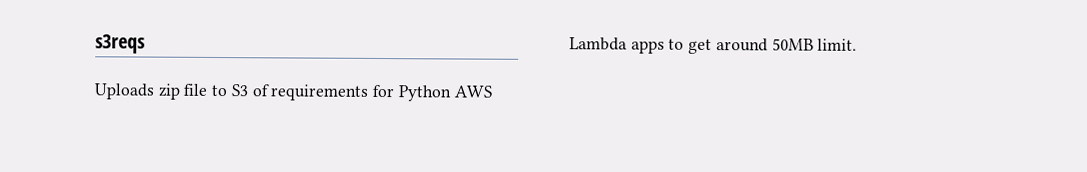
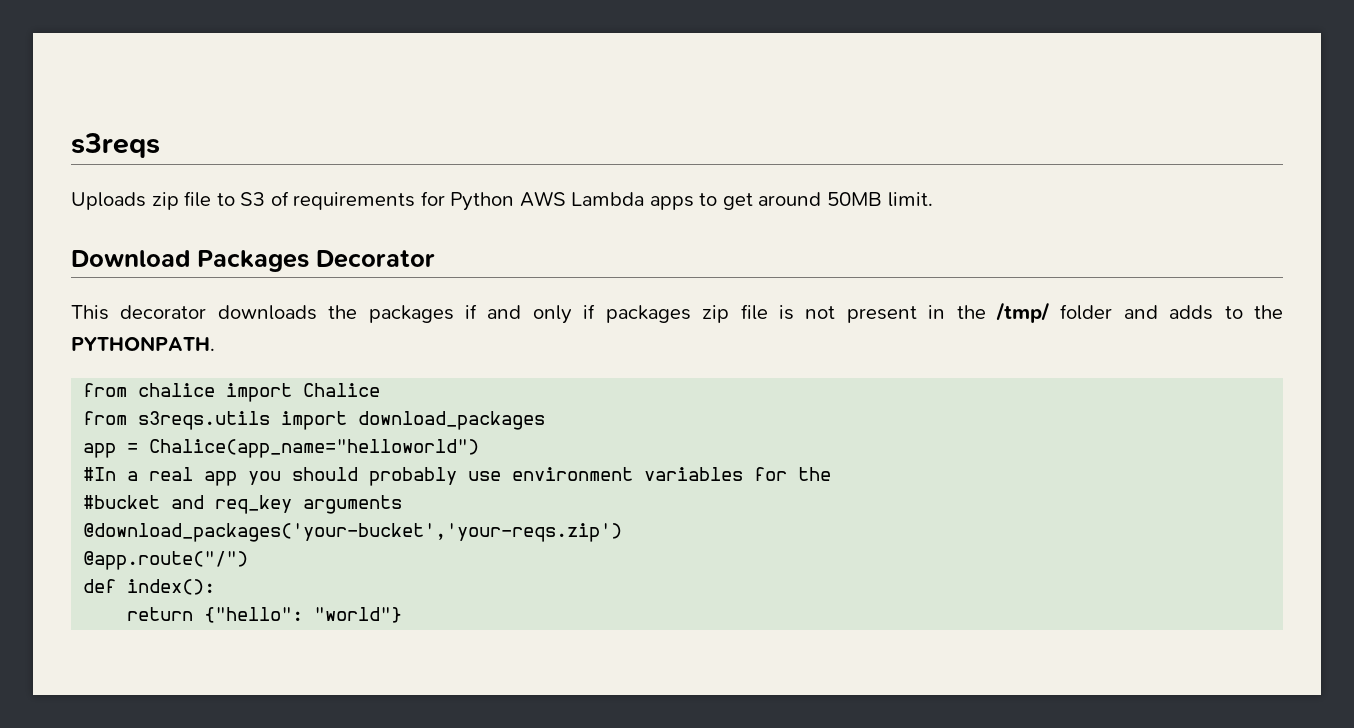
+ Download Packages Decorator
+ This decorator downloads the packages if and only if packages zip file is not present in the /tmp/ folder and adds to the PYTHONPATH.
+ from chalice import Chalice
+ from s3reqs.utils import download_packages
+ app = Chalice(app_name="helloworld")
+ #In a real app you should probably use environment variables for the
+ #bucket and req_key arguments
+ @download_packages('your-bucket','your-reqs.zip')
+ @app.route("/")
+ def index():
+ return {"hello": "world"}

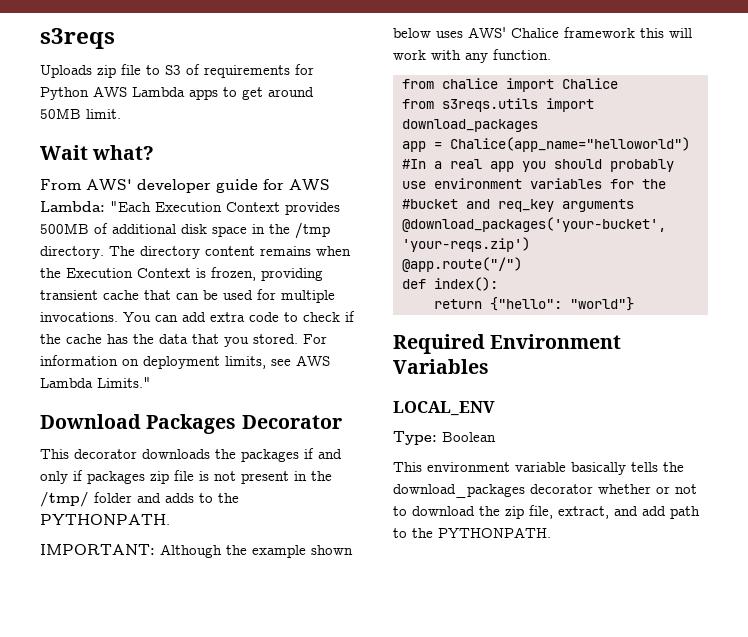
+ Wait what?
+ From AWS' developer guide for AWS Lambda: "Each Execution Context provides 500MB of additional disk space in the /tmp directory. The directory content remains when the Execution Context is frozen, providing transient cache that can be used for multiple invocations. You can add extra code to check if the cache has the data that you stored. For information on deployment limits, see AWS Lambda Limits."
+ IMPORTANT: Although the example shown below uses AWS' Chalice framework this will work with any function.
+ Required Environment Variables
+ LOCAL_ENV
+ Type: Boolean
+ This environment variable basically tells the download_packages decorator whether or not to download the zip file, extract, and add path to the PYTHONPATH.

